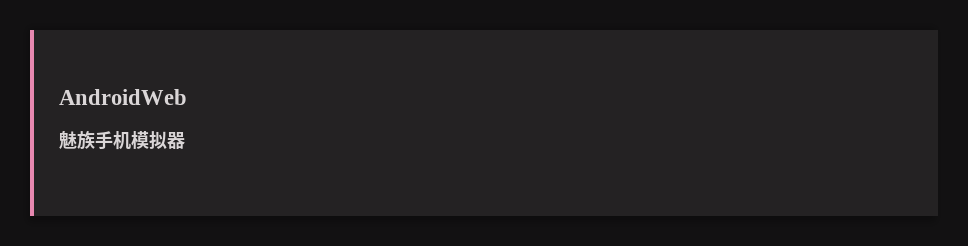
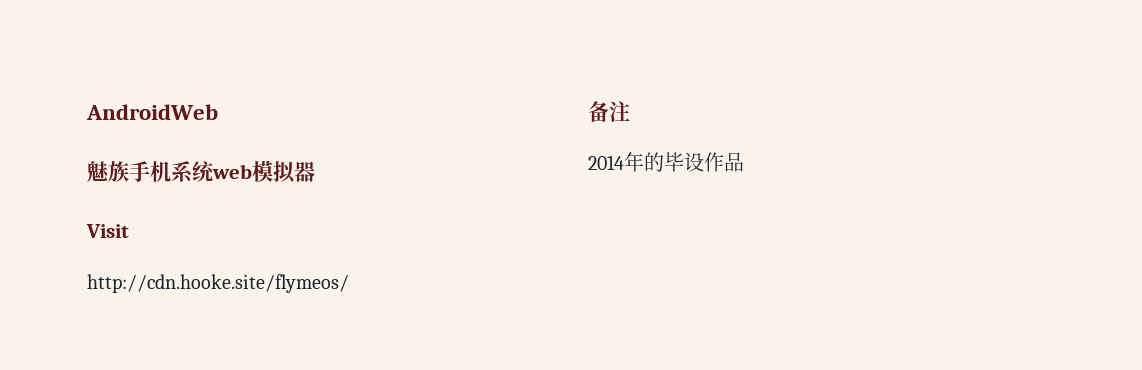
- 魅族手机模拟器
+ 魅族手机系统web模拟器
+ Visit
+ http://cdn.hooke.site/flymeos/
+ 备注
+ 2014年的毕设作品

